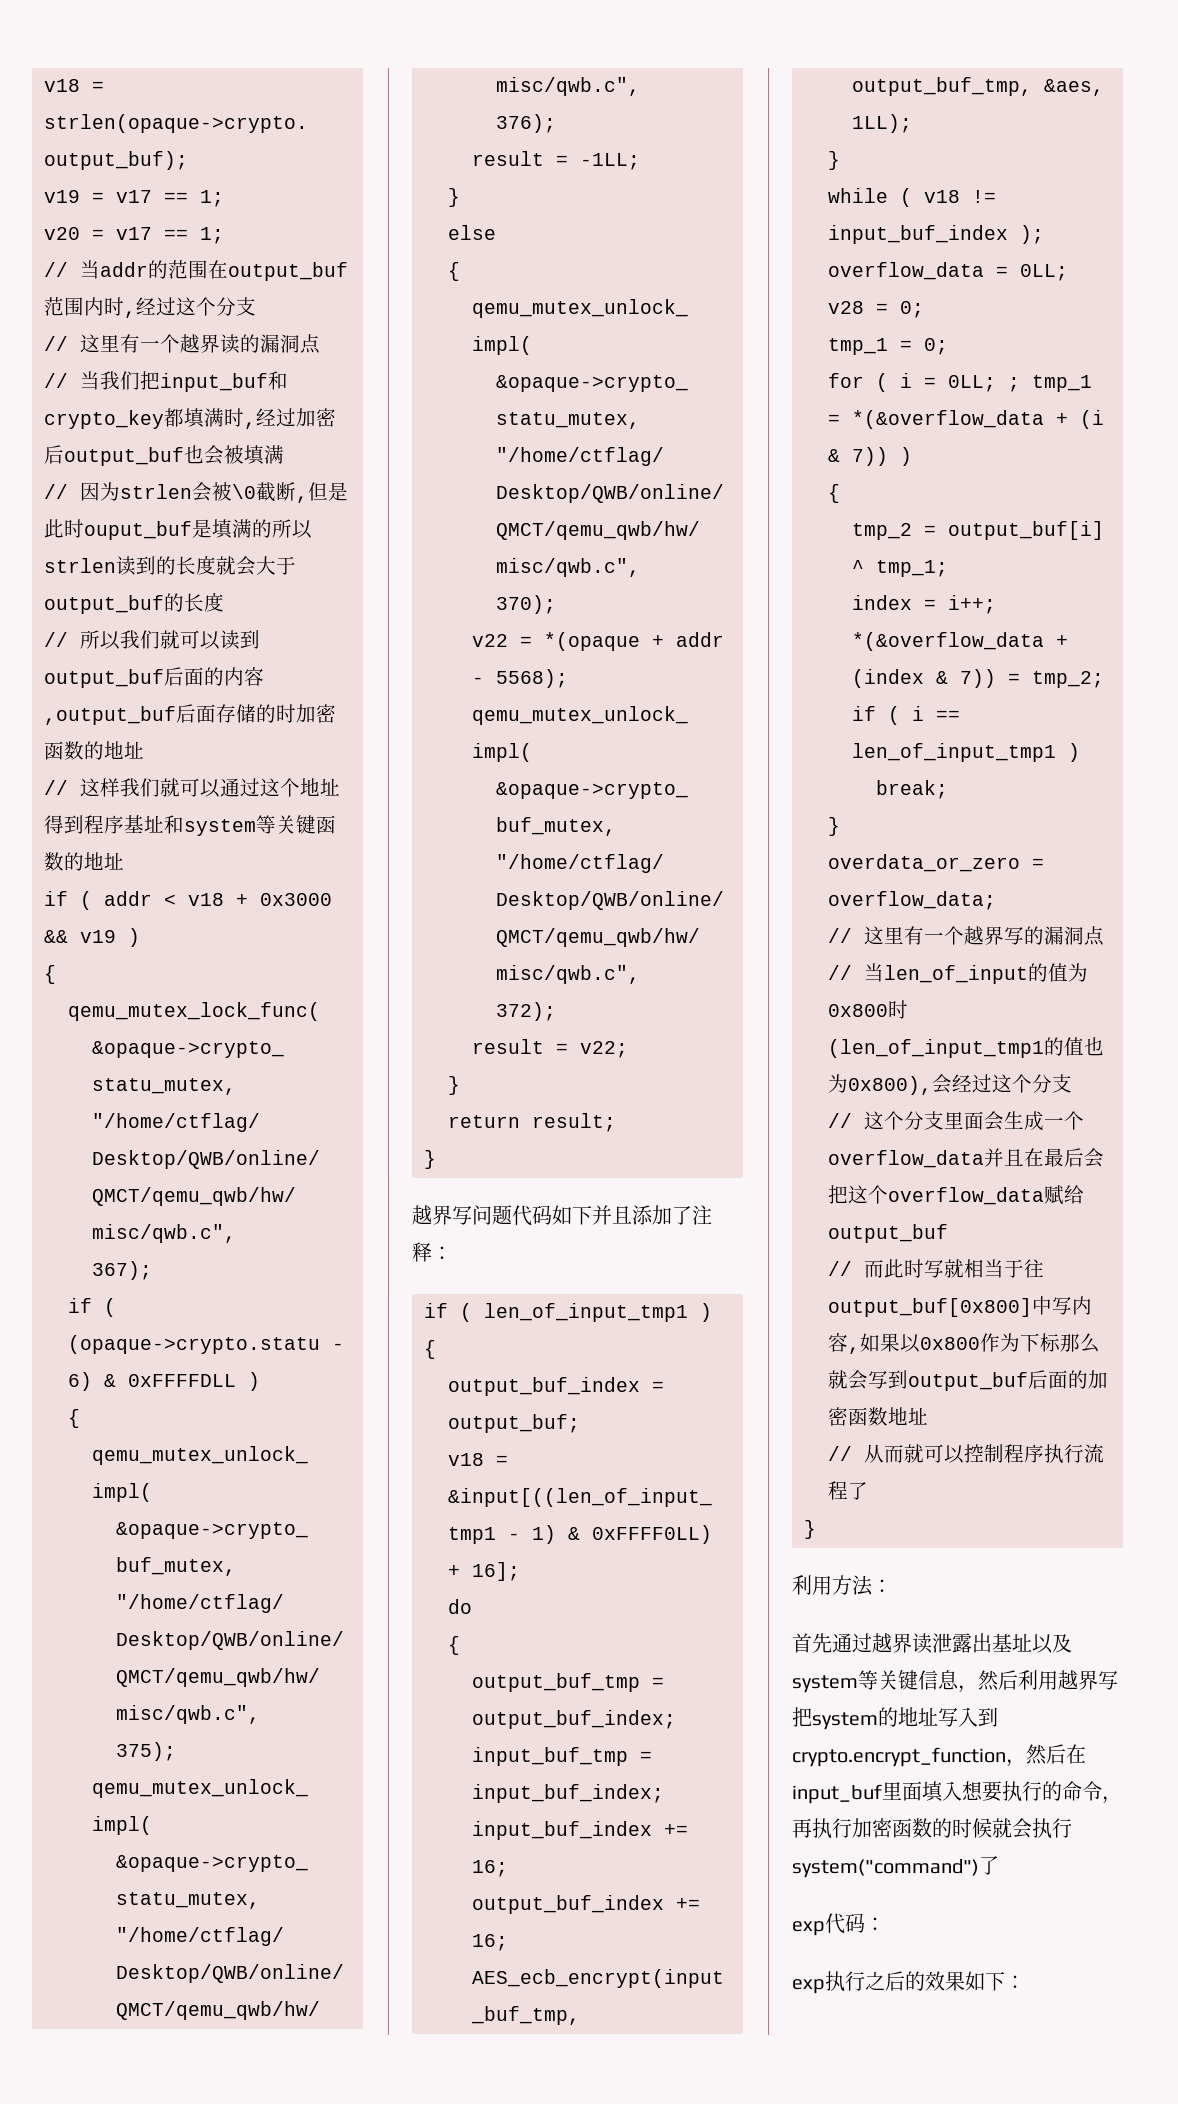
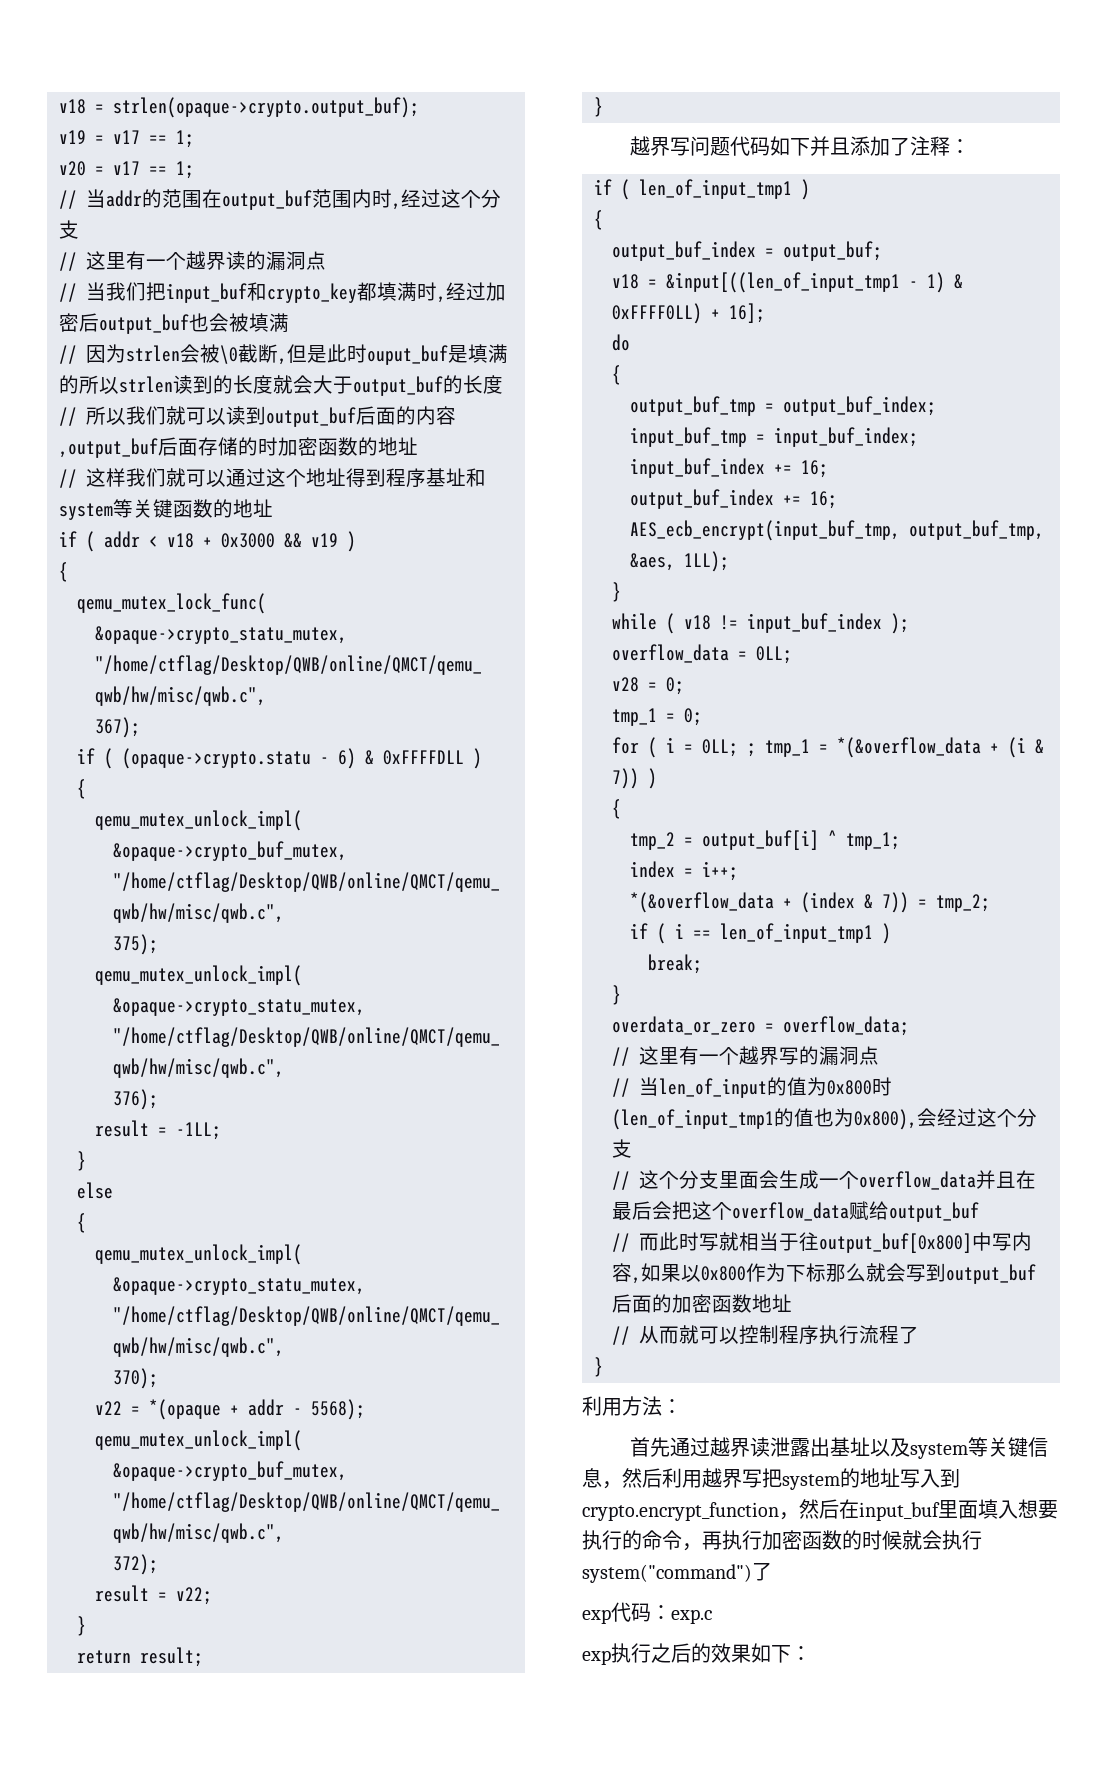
- exp代码：
+ exp代码：exp.c

